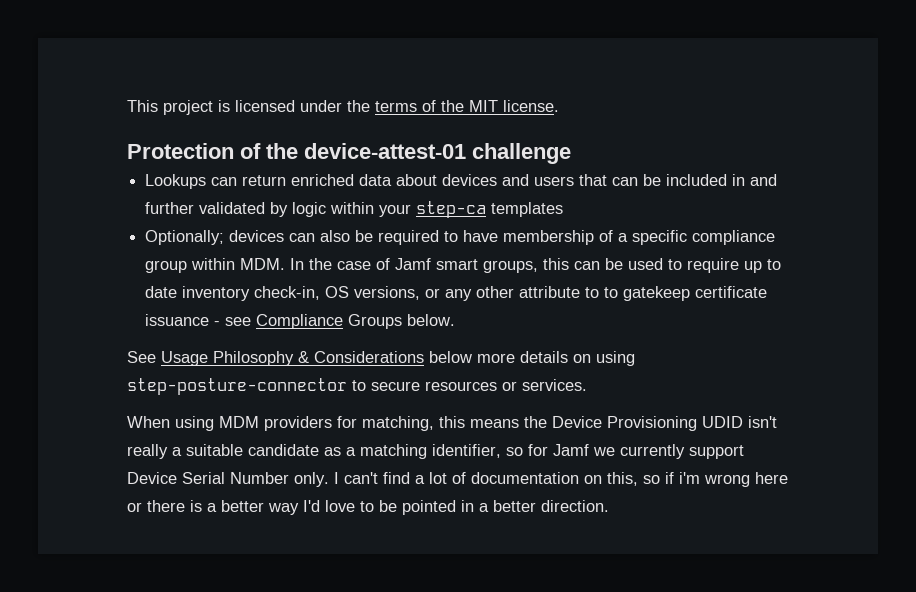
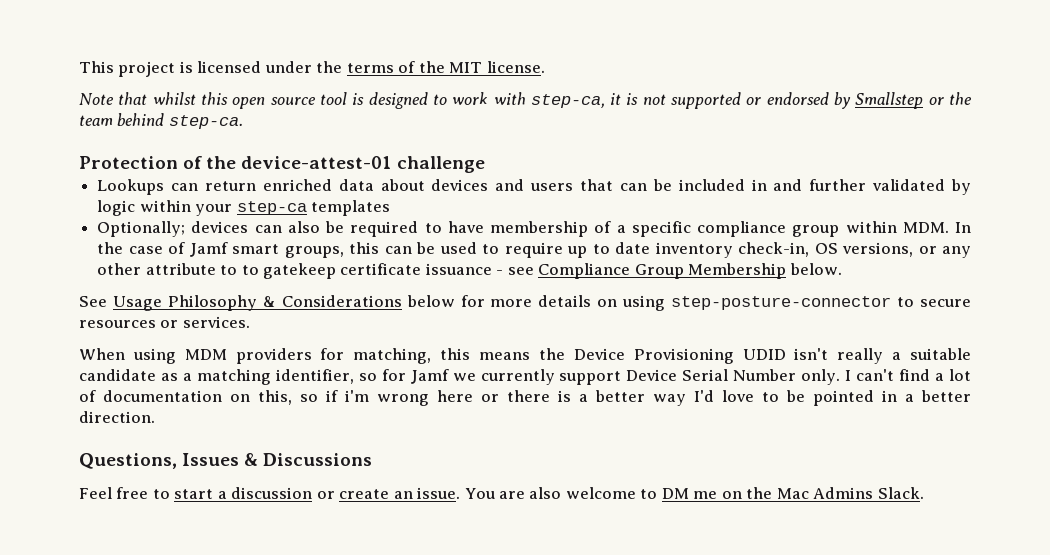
+ Note that whilst this open source tool is designed to work with step-ca, it is not supported or endorsed by Smallstep or the team behind step-ca.
- Optionally; devices can also be required to have membership of a specific compliance group within MDM. In the case of Jamf smart groups, this can be used to require up to date inventory check-in, OS versions, or any other attribute to to gatekeep certificate issuance - see Compliance Groups below.
+ Optionally; devices can also be required to have membership of a specific compliance group within MDM. In the case of Jamf smart groups, this can be used to require up to date inventory check-in, OS versions, or any other attribute to to gatekeep certificate issuance - see Compliance Group Membership below.
- See Usage Philosophy & Considerations below more details on using step-posture-connector to secure resources or services.
+ See Usage Philosophy & Considerations below for more details on using step-posture-connector to secure resources or services.
+ Questions, Issues & Discussions
+ Feel free to start a discussion or create an issue. You are also welcome to DM me on the Mac Admins Slack.

